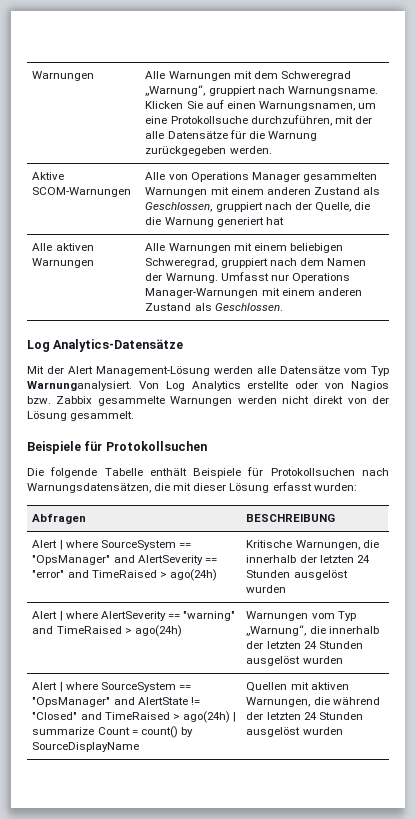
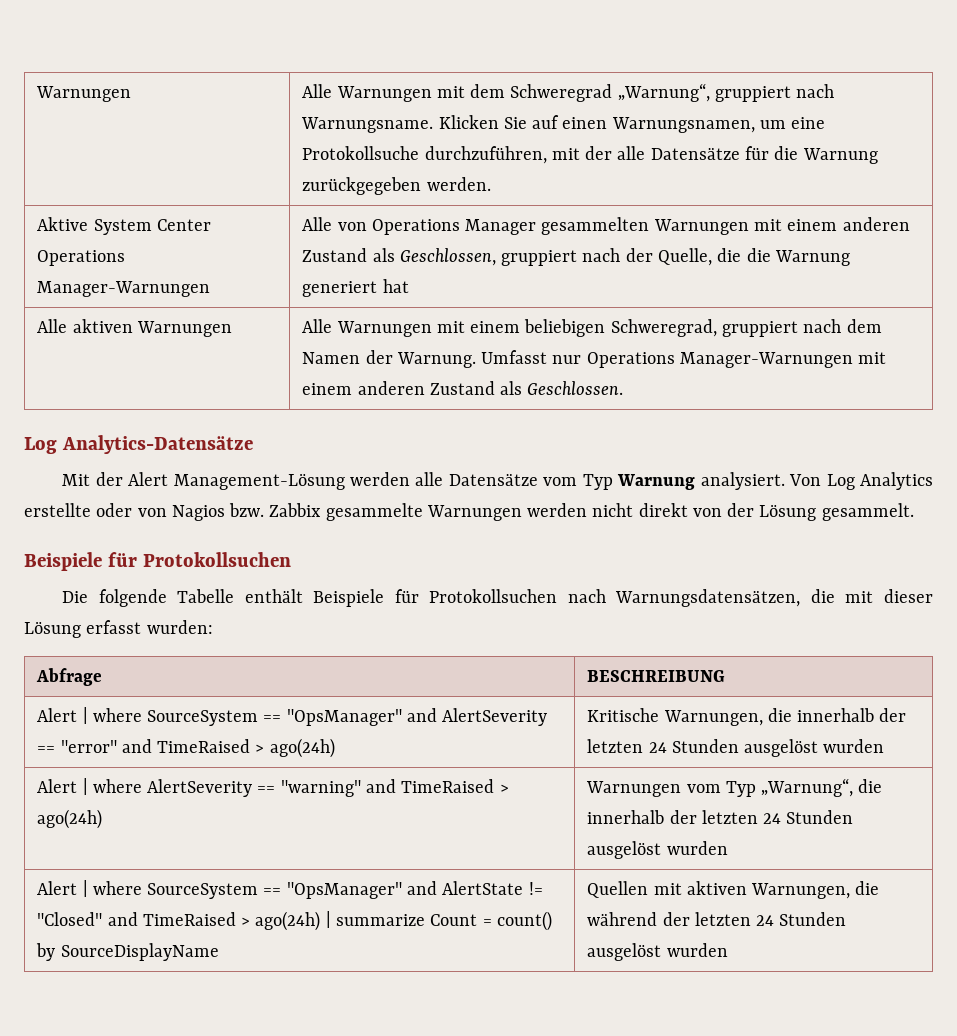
- Aktive SCOM-Warnungen | Alle von Operations Manager gesammelten Warnungen mit einem anderen Zustand als Geschlossen, gruppiert nach der Quelle, die die Warnung generiert hat
+ Aktive System Center Operations Manager-Warnungen | Alle von Operations Manager gesammelten Warnungen mit einem anderen Zustand als Geschlossen, gruppiert nach der Quelle, die die Warnung generiert hat
- Mit der Alert Management-Lösung werden alle Datensätze vom Typ Warnunganalysiert.
+ Mit der Alert Management-Lösung werden alle Datensätze vom Typ Warnung analysiert.
- Abfragen | BESCHREIBUNG
+ Abfrage | BESCHREIBUNG

